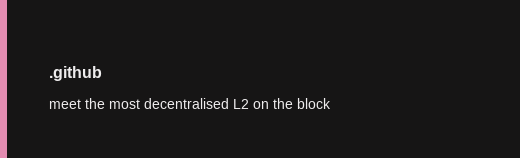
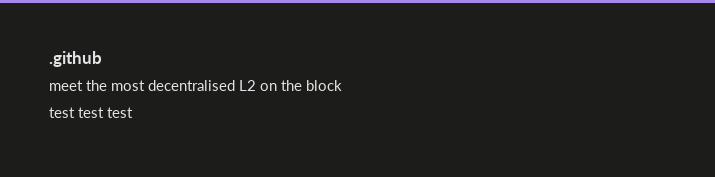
+ test test test

